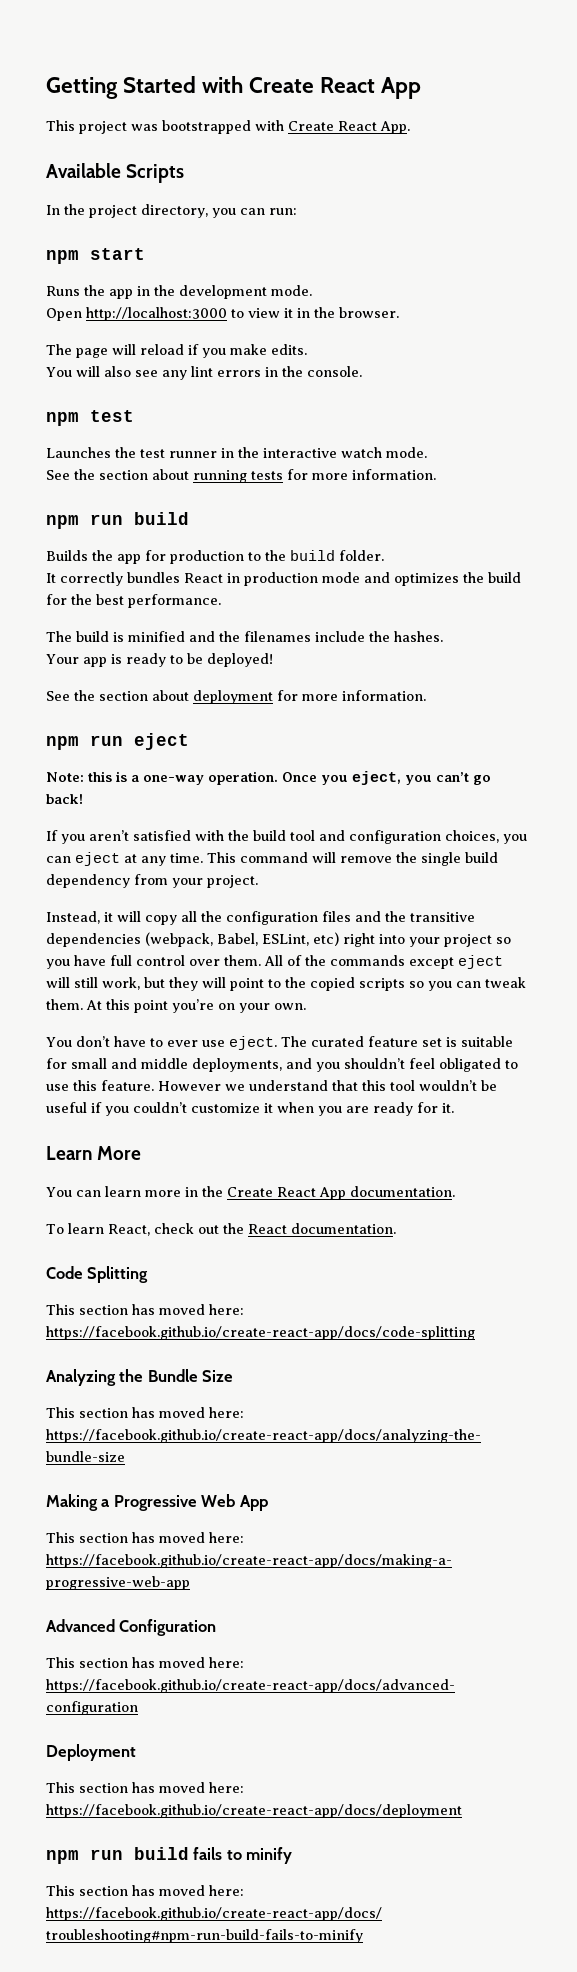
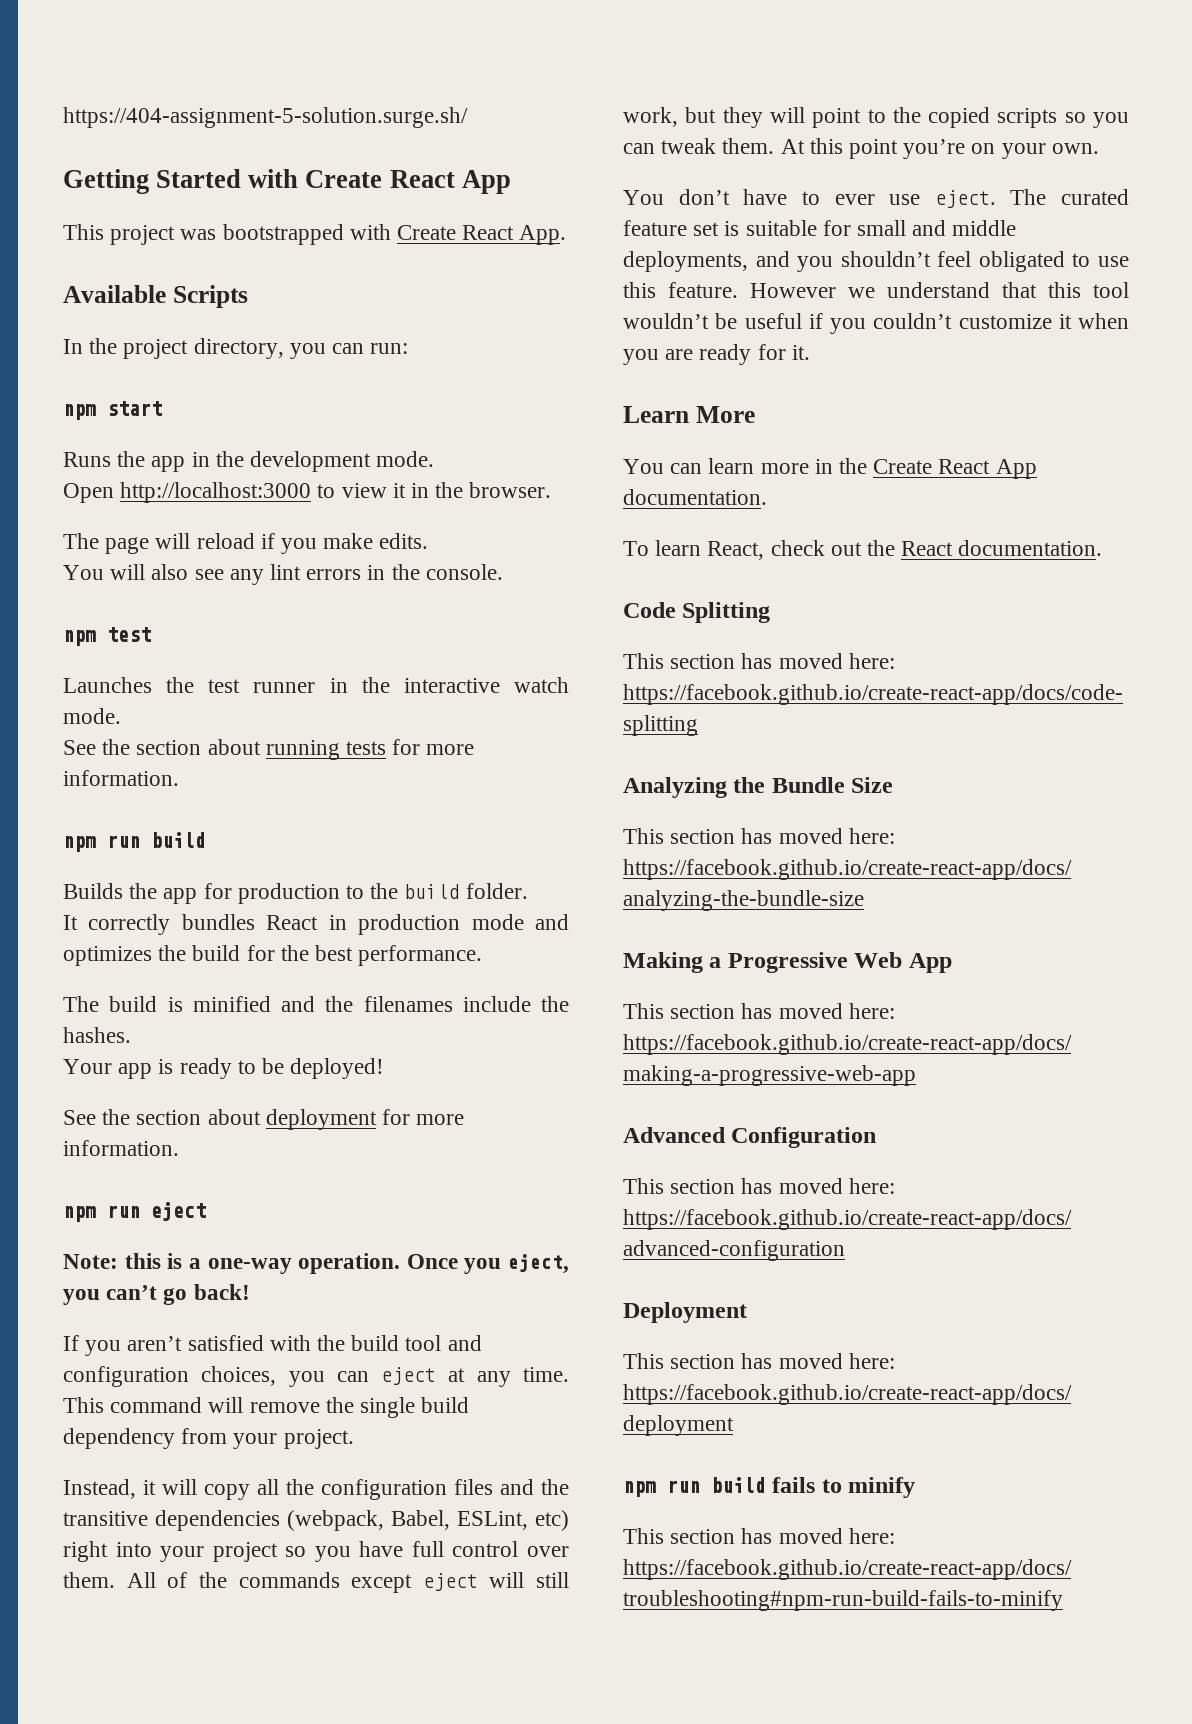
+ https://404-assignment-5-solution.surge.sh/

